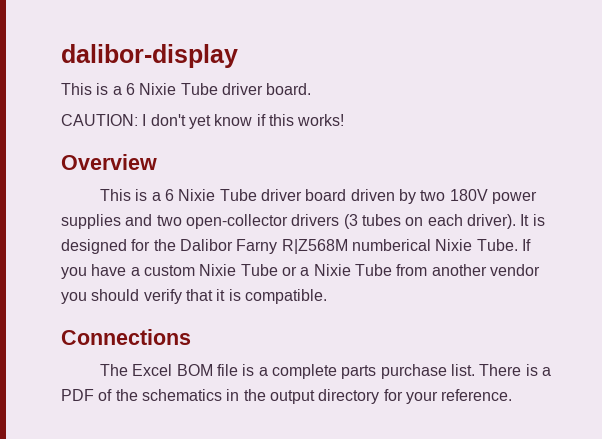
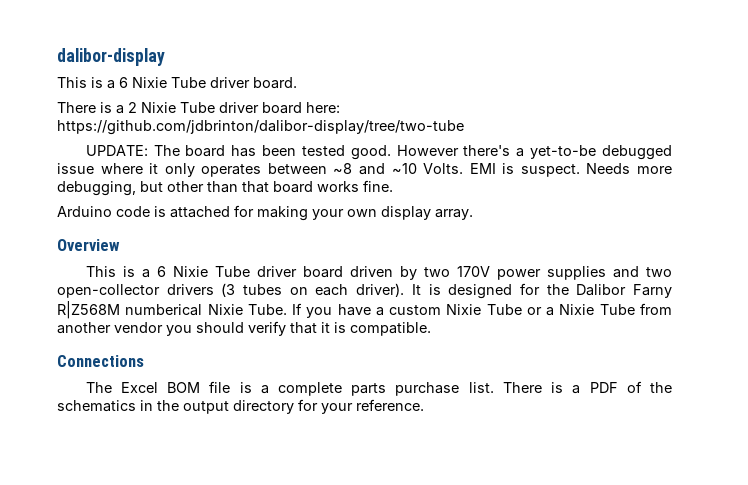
- CAUTION: I don't yet know if this works!
+ There is a 2 Nixie Tube driver board here: https://github.com/jdbrinton/dalibor-display/tree/two-tube
+ UPDATE: The board has been tested good. However there's a yet-to-be debugged issue where it only operates between ~8 and ~10 Volts. EMI is suspect. Needs more debugging, but other than that board works fine.
+ Arduino code is attached for making your own display array.
- This is a 6 Nixie Tube driver board driven by two 180V power supplies and two open-collector drivers (3 tubes on each driver).
+ This is a 6 Nixie Tube driver board driven by two 170V power supplies and two open-collector drivers (3 tubes on each driver).

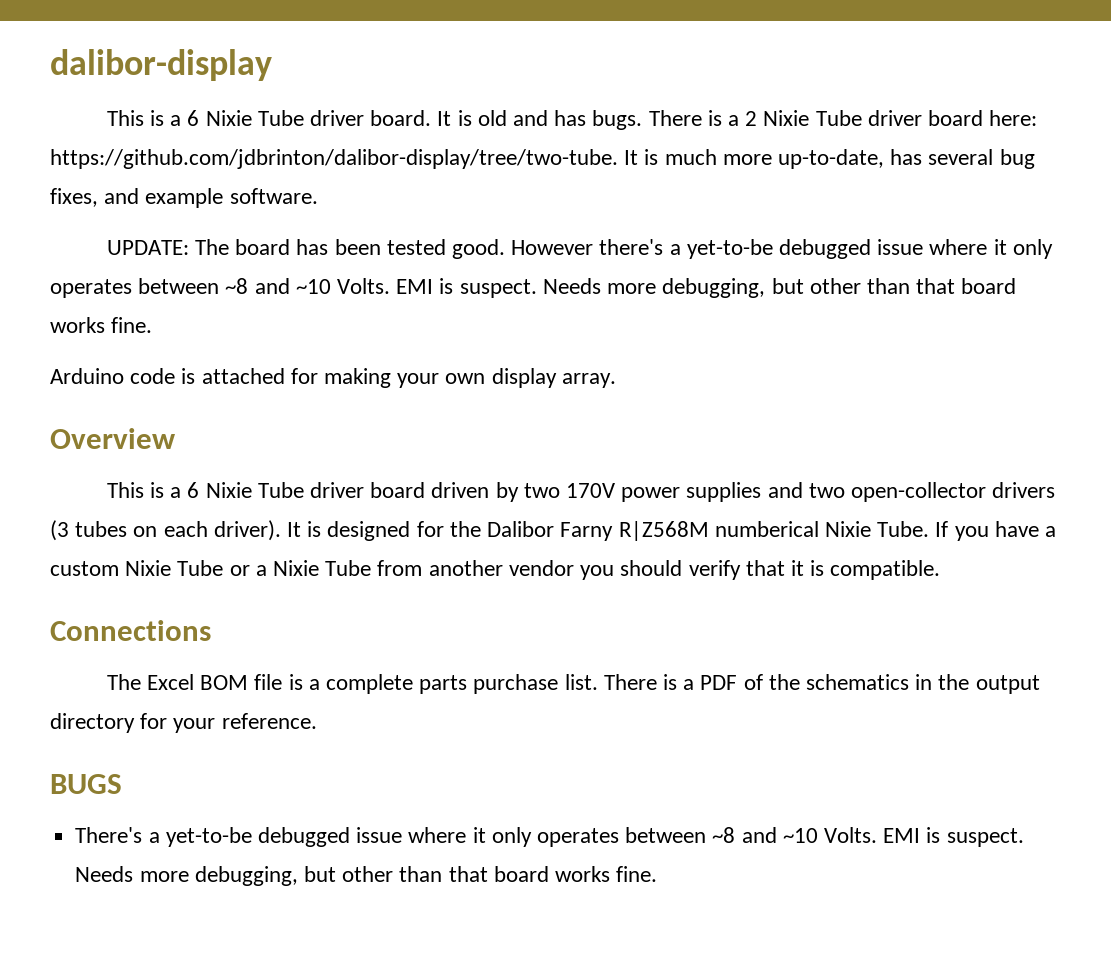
- This is a 6 Nixie Tube driver board.
- There is a 2 Nixie Tube driver board here: https://github.com/jdbrinton/dalibor-display/tree/two-tube
+ This is a 6 Nixie Tube driver board. It is old and has bugs. There is a 2 Nixie Tube driver board here: https://github.com/jdbrinton/dalibor-display/tree/two-tube. It is much more up-to-date, has several bug fixes, and example software.
+ BUGS
+ There's a yet-to-be debugged issue where it only operates between ~8 and ~10 Volts. EMI is suspect. Needs more debugging, but other than that board works fine.

